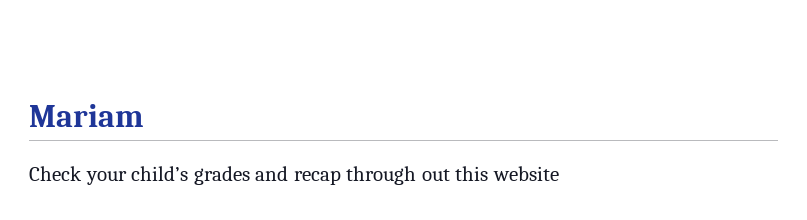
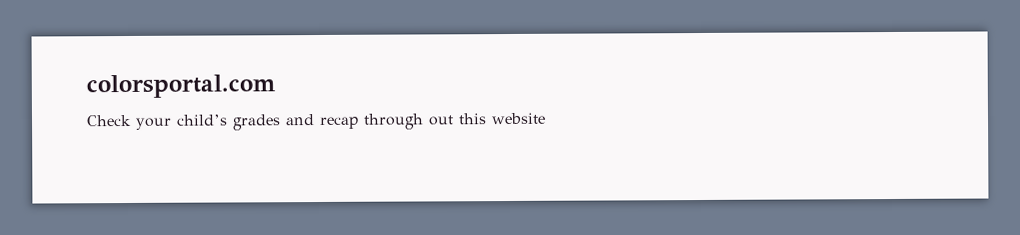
- Mariam
+ colorsportal.com

